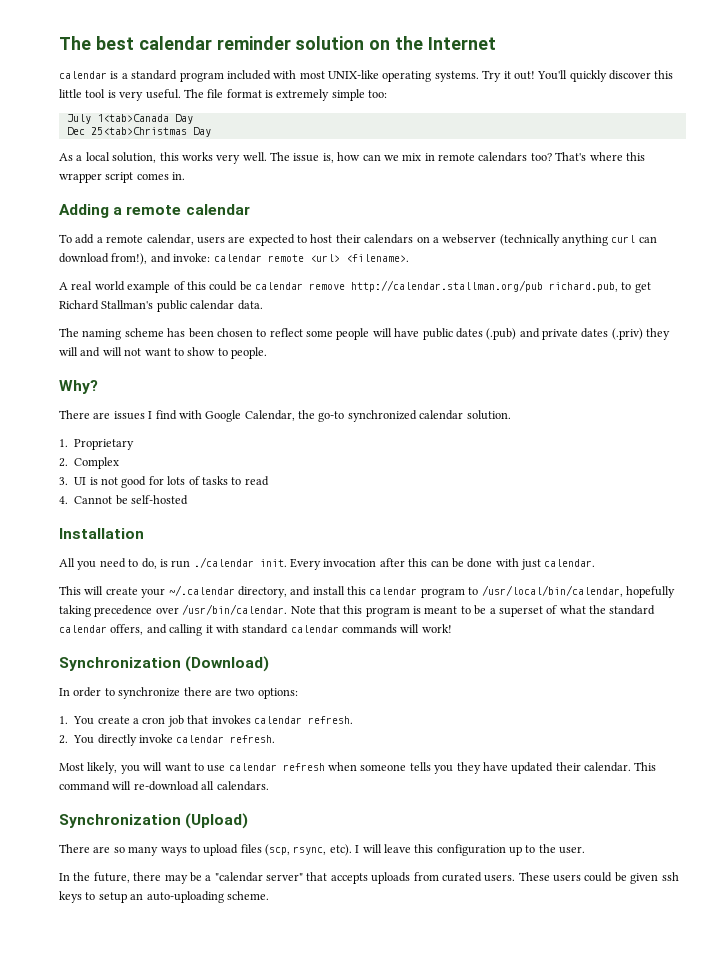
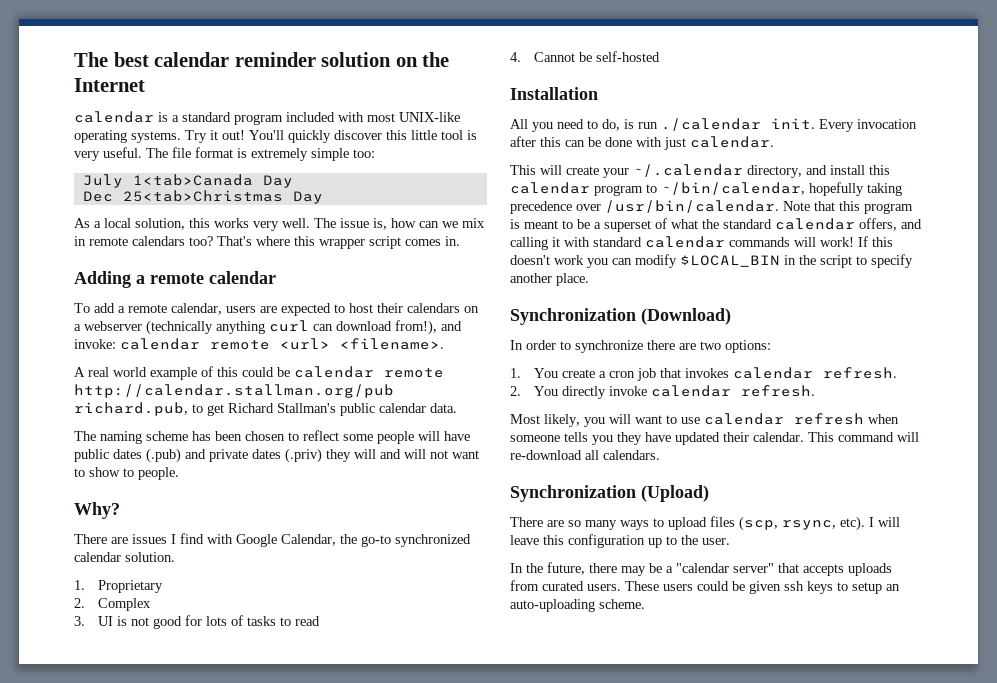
- A real world example of this could be calendar remove http://calendar.stallman.org/pub richard.pub, to get Richard Stallman's public calendar data.
+ A real world example of this could be calendar remote http://calendar.stallman.org/pub richard.pub, to get Richard Stallman's public calendar data.
- This will create your ~/.calendar directory, and install this calendar program to /usr/local/bin/calendar, hopefully taking precedence over /usr/bin/calendar.
+ This will create your ~/.calendar directory, and install this calendar program to ~/bin/calendar, hopefully taking precedence over /usr/bin/calendar.
+ If this doesn't work you can modify $LOCAL_BIN in the script to specify another place.

